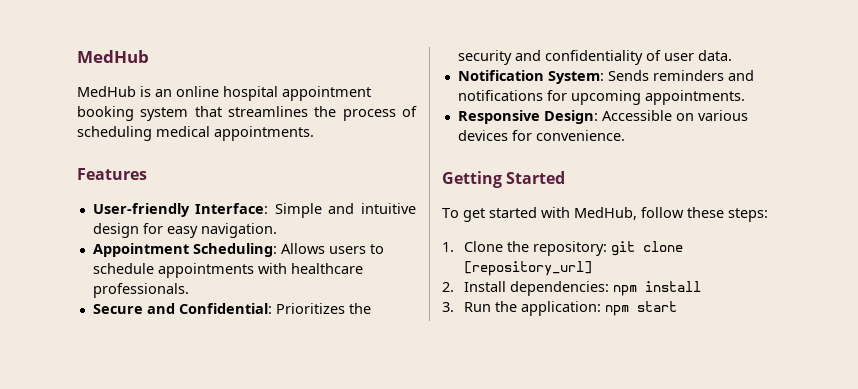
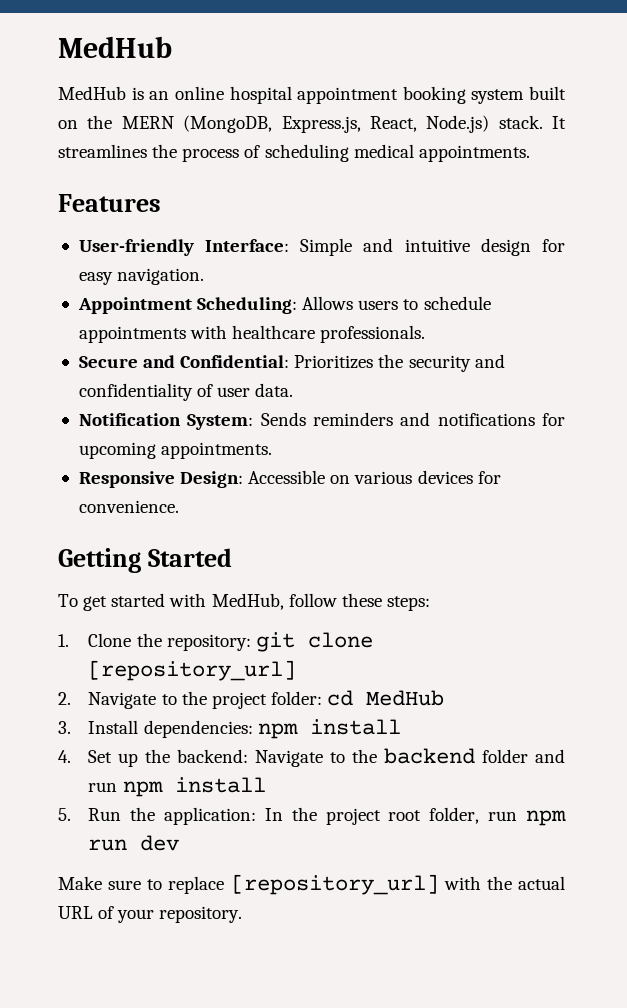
- MedHub is an online hospital appointment booking system that streamlines the process of scheduling medical appointments.
+ MedHub is an online hospital appointment booking system built on the MERN (MongoDB, Express.js, React, Node.js) stack. It streamlines the process of scheduling medical appointments.
- 2. Install dependencies: npm install
- 3. Run the application: npm start
+ 2. Navigate to the project folder: cd MedHub
+ 3. Install dependencies: npm install
+ 4. Set up the backend: Navigate to the backend folder and run npm install
+ 5. Run the application: In the project root folder, run npm run dev
+ Make sure to replace [repository_url] with the actual URL of your repository.

